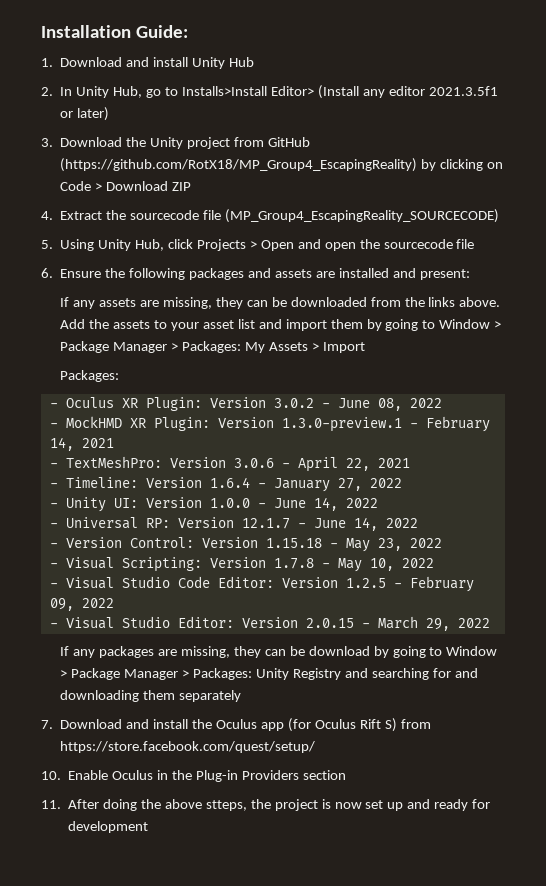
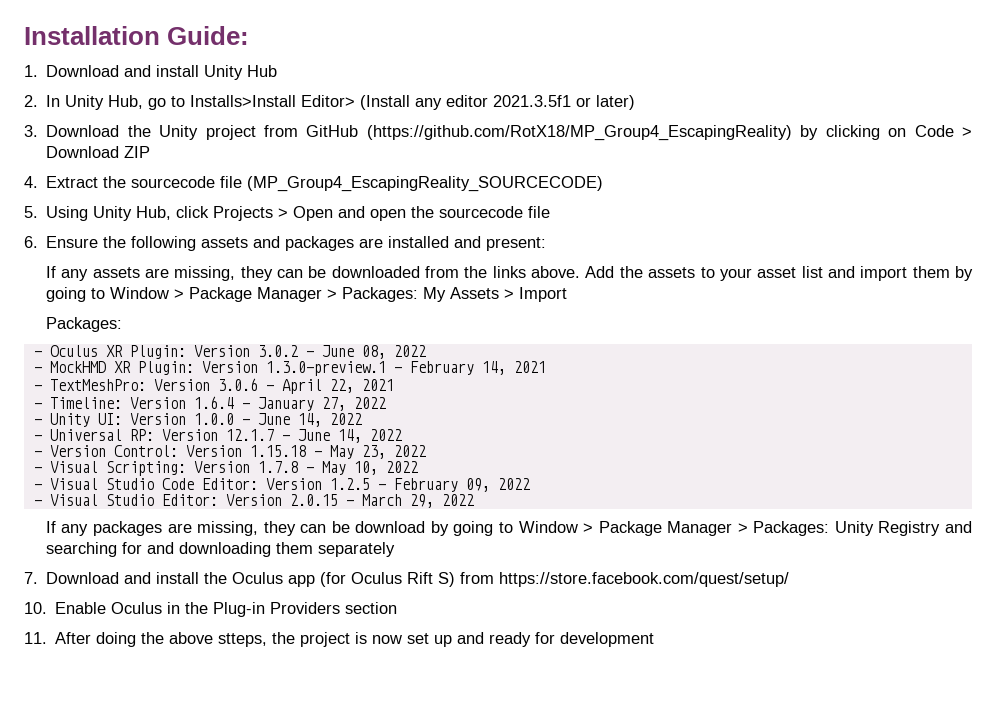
- 6. Ensure the following packages and assets are installed and present:
+ 6. Ensure the following assets and packages are installed and present:

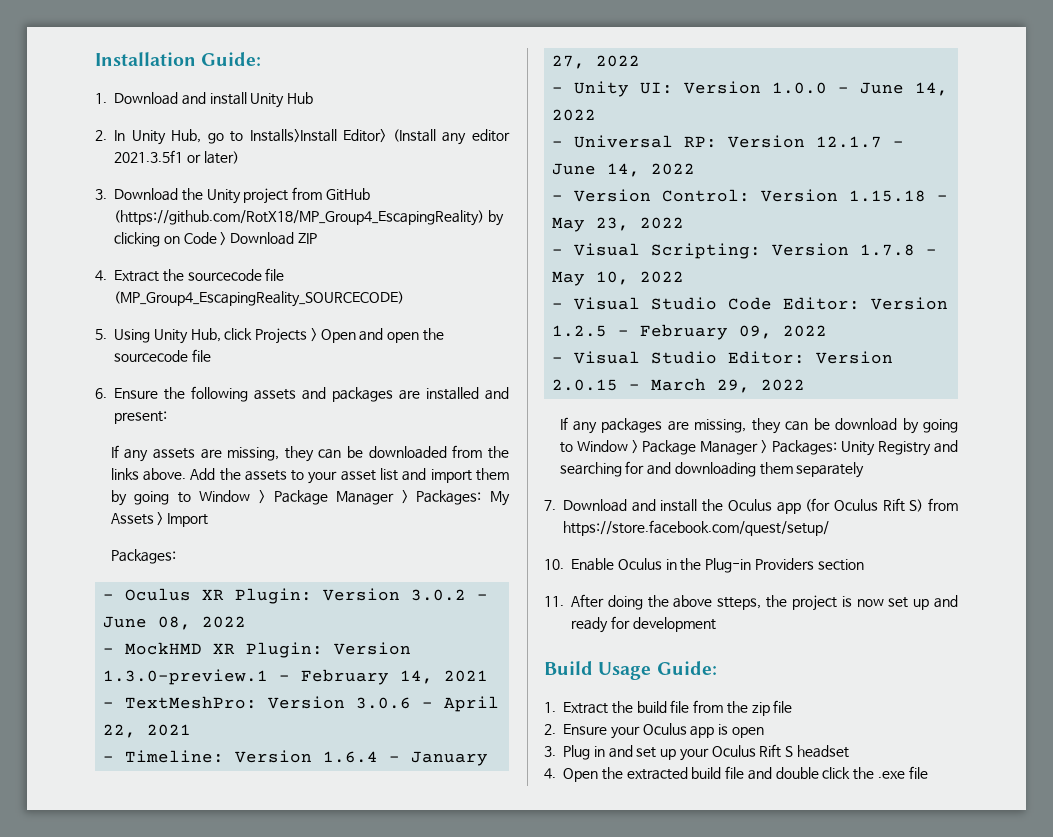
+ Build Usage Guide:
+ 1. Extract the build file from the zip file
+ 2. Ensure your Oculus app is open
+ 3. Plug in and set up your Oculus Rift S headset
+ 4. Open the extracted build file and double click the .exe file

